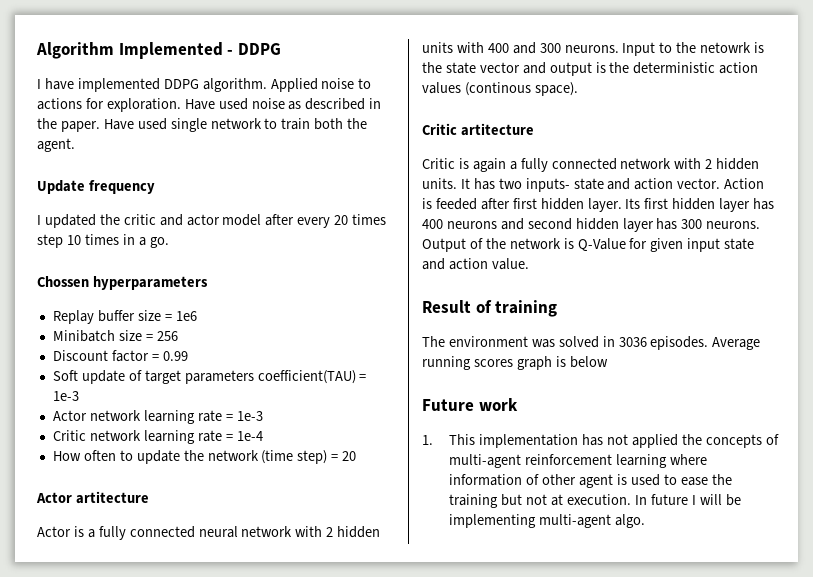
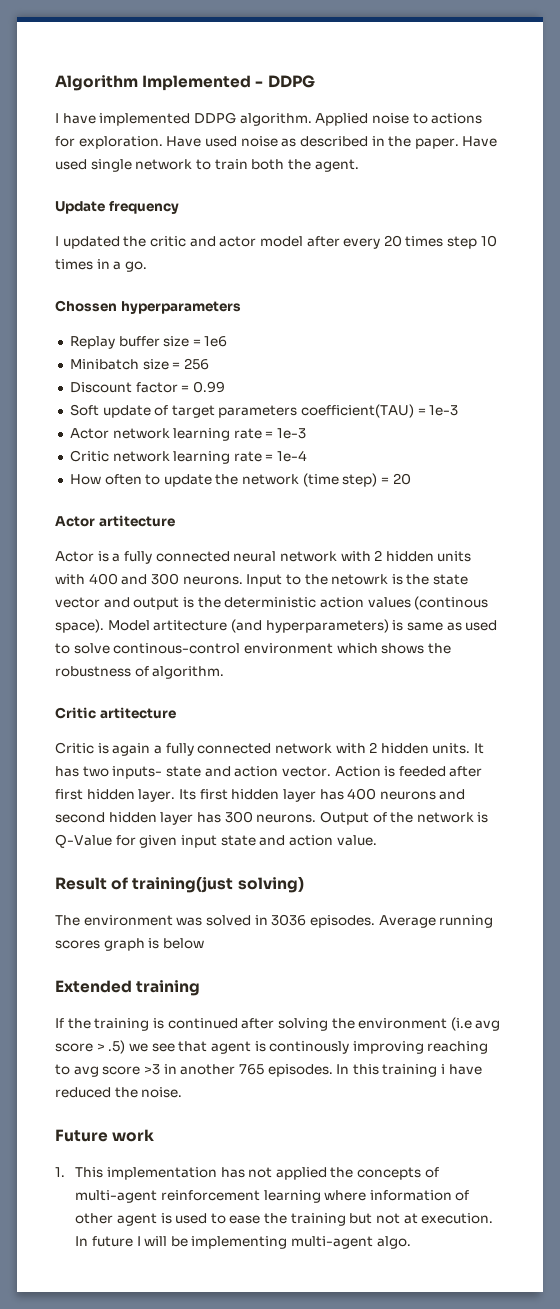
+ Model artitecture (and hyperparameters) is same as used to solve continous-control environment which shows the robustness of algorithm.
- Result of training
+ Result of training(just solving)
+ Extended training
+ If the training is continued after solving the environment (i.e avg score > .5) we see that agent is continously improving reaching to avg score >3 in another 765 episodes. In this training i have reduced the noise.

